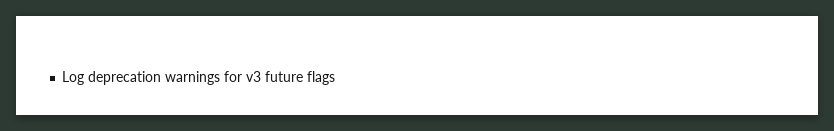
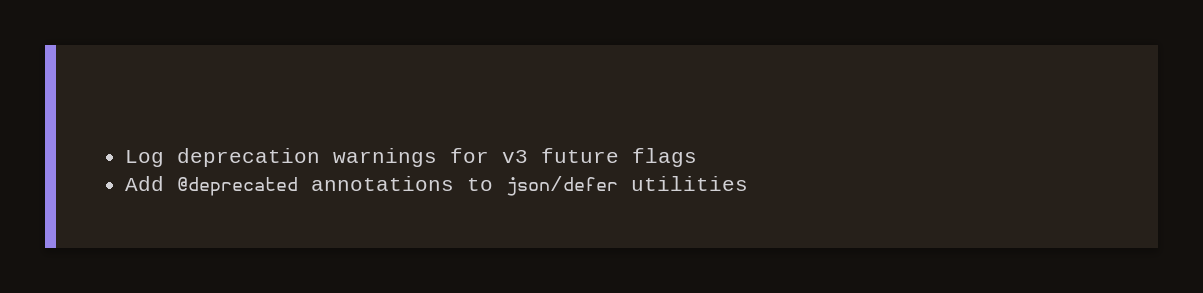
+ Add @deprecated annotations to json/defer utilities

